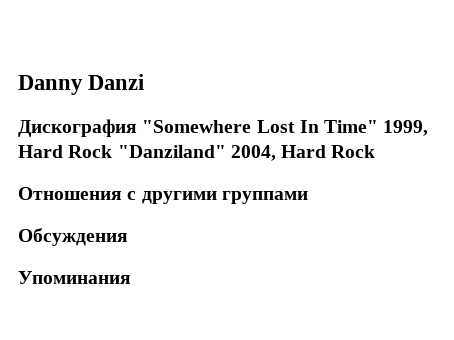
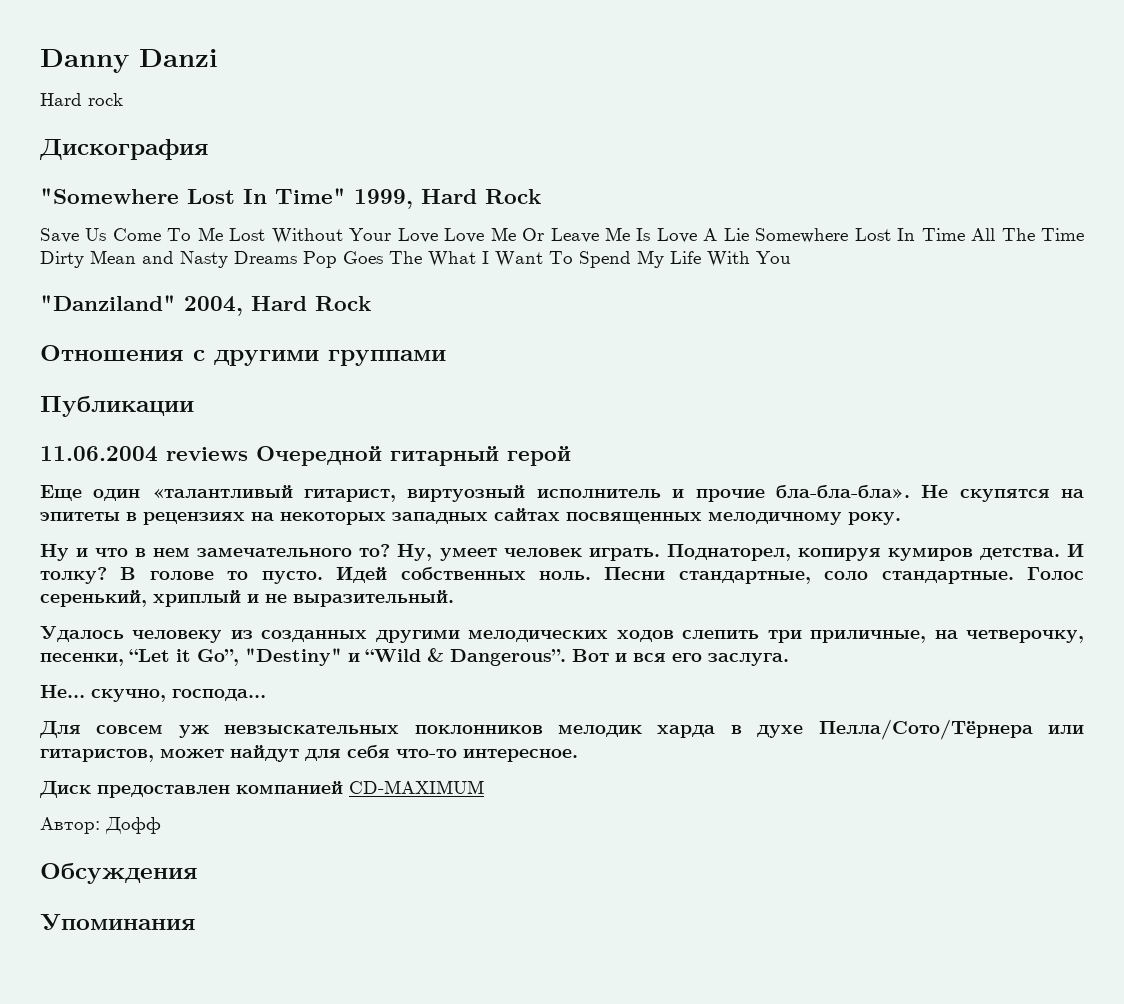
+ Hard rock
- Дискография "Somewhere Lost In Time" 1999, Hard Rock "Danziland" 2004, Hard Rock
+ Дискография
+ "Somewhere Lost In Time" 1999, Hard Rock
+ Save Us Come To Me Lost Without Your Love Love Me Or Leave Me Is Love A Lie Somewhere Lost In Time All The Time Dirty Mean and Nasty Dreams Pop Goes The What I Want To Spend My Life With You
+ "Danziland" 2004, Hard Rock
+ Публикации
+ 11.06.2004 reviews Очередной гитарный герой
+ Еще один «талантливый гитарист, виртуозный исполнитель и прочие бла-бла-бла». Не скупятся на эпитеты в рецензиях на некоторых западных сайтах посвященных мелодичному року.
+ Ну и что в нем замечательного то? Ну, умеет человек играть. Поднаторел, копируя кумиров детства. И толку? В голове то пусто. Идей собственных ноль. Песни стандартные, соло стандартные. Голос серенький, хриплый и не выразительный.
+ Удалось человеку из созданных другими мелодических ходов слепить три приличные, на четверочку, песенки, “Let it Go”, "Destiny" и “Wild & Dangerous”. Вот и вся его заслуга.
+ Не… скучно, господа…
+ Для совсем уж невзыскательных поклонников мелодик харда в духе Пелла/Сото/Тёрнера или гитаристов, может найдут для себя что-то интересное.
+ Диск предоставлен компанией CD-MAXIMUM
+ Автор: Дофф

